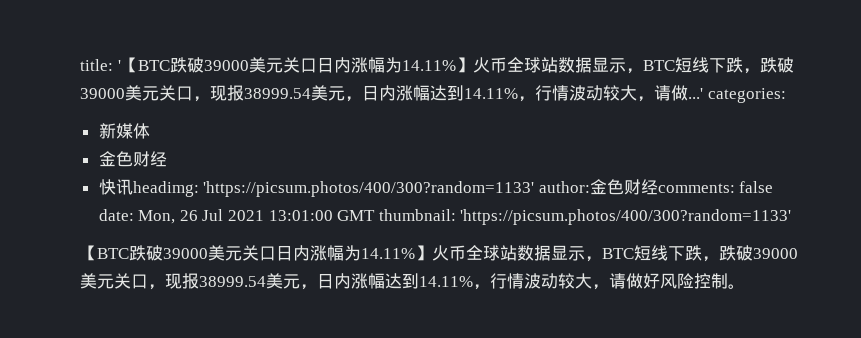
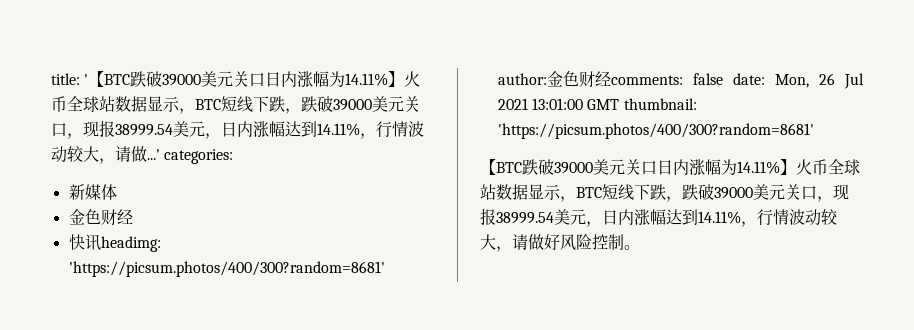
- 快讯headimg: 'https://picsum.photos/400/300?random=1133' author:金色财经comments: false date: Mon, 26 Jul 2021 13:01:00 GMT thumbnail: 'https://picsum.photos/400/300?random=1133'
+ 快讯headimg: 'https://picsum.photos/400/300?random=8681' author:金色财经comments: false date: Mon, 26 Jul 2021 13:01:00 GMT thumbnail: 'https://picsum.photos/400/300?random=8681'

